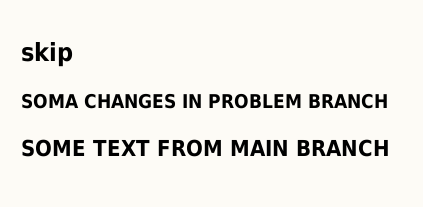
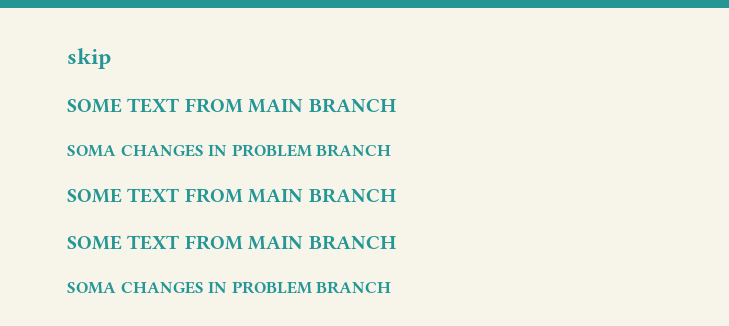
  skip
+ SOME TEXT FROM MAIN BRANCH
  SOMA CHANGES IN PROBLEM BRANCH
  SOME TEXT FROM MAIN BRANCH
+ SOME TEXT FROM MAIN BRANCH
+ SOMA CHANGES IN PROBLEM BRANCH

